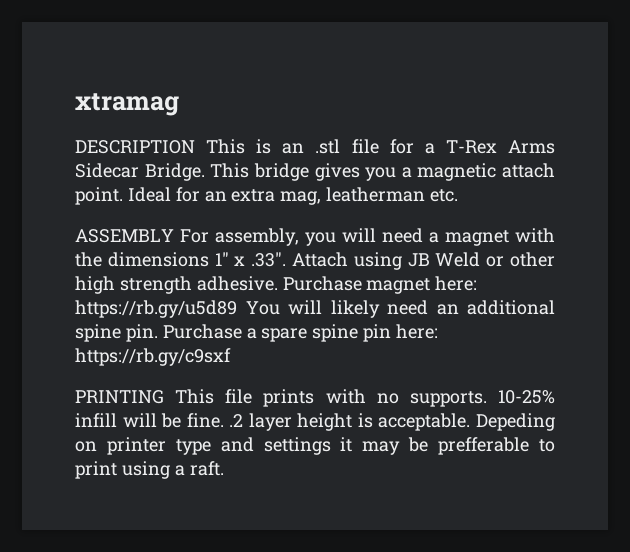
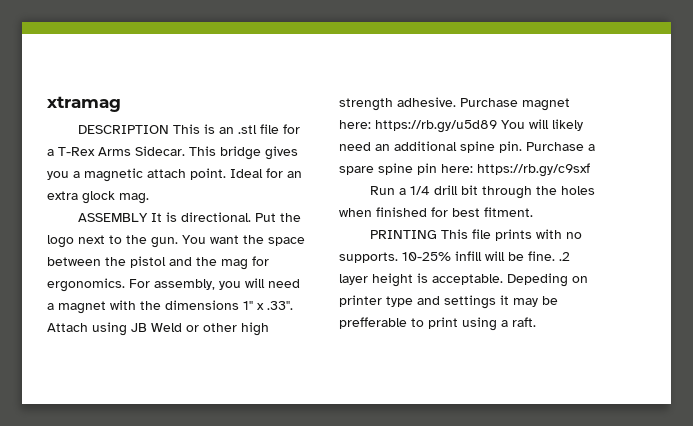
- DESCRIPTION This is an .stl file for a T-Rex Arms Sidecar Bridge.
+ DESCRIPTION This is an .stl file for a T-Rex Arms Sidecar.
- Ideal for an extra mag, leatherman etc.
- ASSEMBLY For assembly, you will need a magnet with the dimensions 1" x .33". Attach using JB Weld or other high strength adhesive.
+ Ideal for an extra glock mag.
+ ASSEMBLY It is directional. Put the logo next to the gun. You want the space between the pistol and the mag for ergonomics. For assembly, you will need a magnet with the dimensions 1" x .33". Attach using JB Weld or other high strength adhesive.
+ Run a 1/4 drill bit through the holes when finished for best fitment.

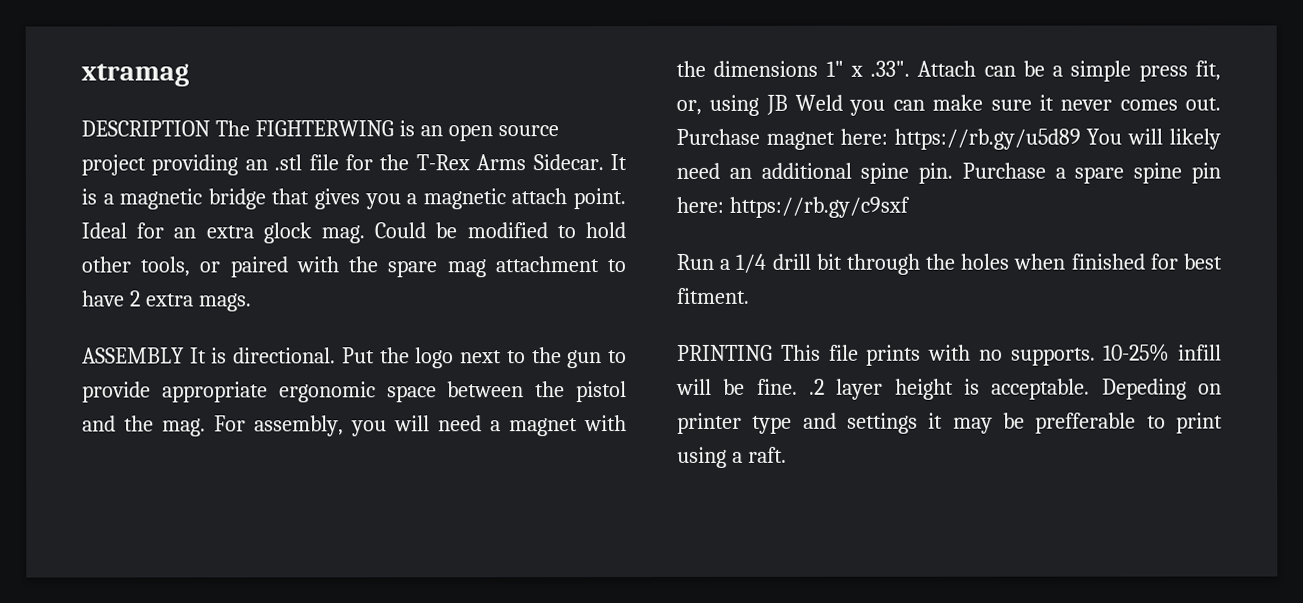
- DESCRIPTION This is an .stl file for a T-Rex Arms Sidecar.
+ DESCRIPTION The FIGHTERWING is an open source project providing an .stl file for the T-Rex Arms Sidecar.
- This bridge gives you a magnetic attach point.
+ It is a magnetic bridge that gives you a magnetic attach point.
+ Could be modified to hold other tools, or paired with the spare mag attachment to have 2 extra mags.
- Put the logo next to the gun. You want the space between the pistol and the mag for ergonomics.
+ Put the logo next to the gun to provide appropriate ergonomic space between the pistol and the mag.
- For assembly, you will need a magnet with the dimensions 1" x .33". Attach using JB Weld or other high strength adhesive.
+ For assembly, you will need a magnet with the dimensions 1" x .33". Attach can be a simple press fit, or, using JB Weld you can make sure it never comes out.

